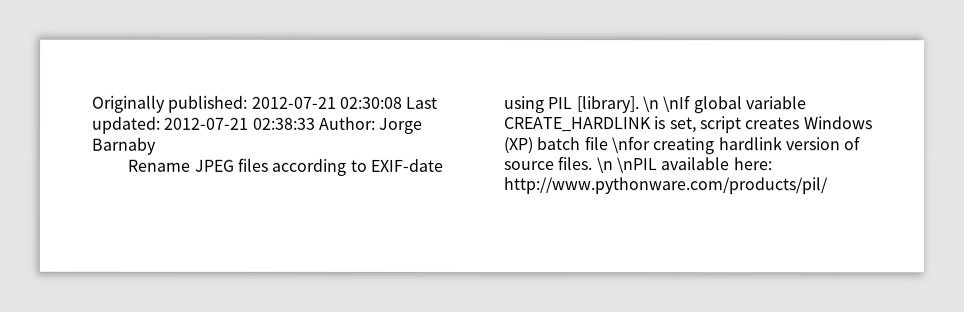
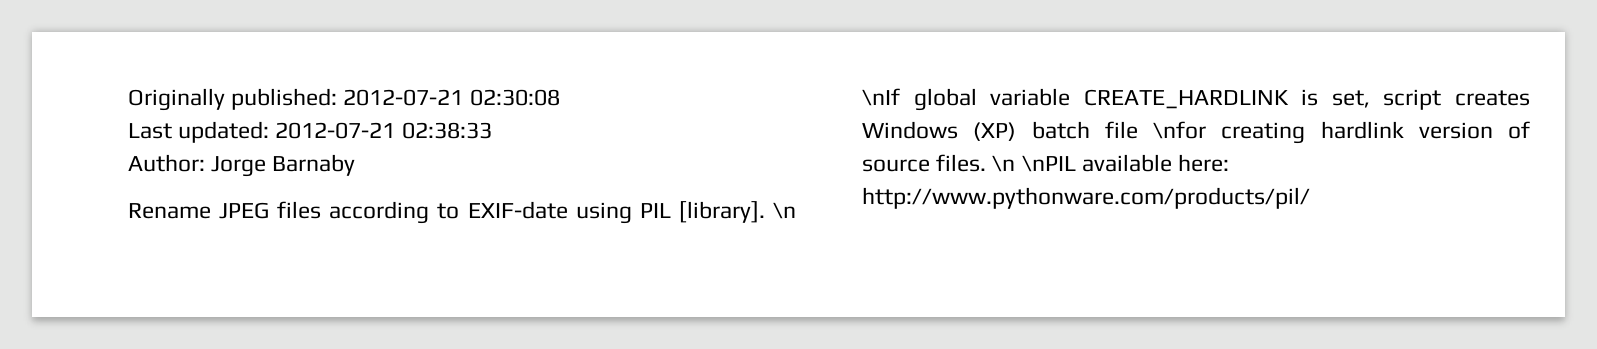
- Originally published: 2012-07-21 02:30:08 Last updated: 2012-07-21 02:38:33 Author: Jorge Barnaby
+ Originally published: 2012-07-21 02:30:08
+ Last updated: 2012-07-21 02:38:33
+ Author: Jorge Barnaby

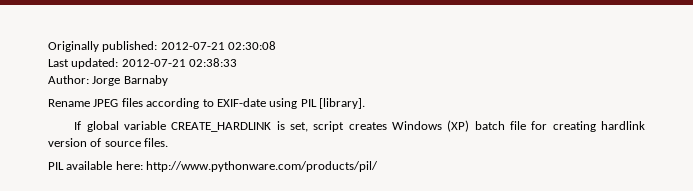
- Rename JPEG files according to EXIF-date using PIL [library]. \n \nIf global variable CREATE_HARDLINK is set, script creates Windows (XP) batch file \nfor creating hardlink version of source files. \n \nPIL available here: http://www.pythonware.com/products/pil/
+ Rename JPEG files according to EXIF-date using PIL [library].
+ If global variable CREATE_HARDLINK is set, script creates Windows (XP) batch file for creating hardlink version of source files.
+ PIL available here: http://www.pythonware.com/products/pil/

